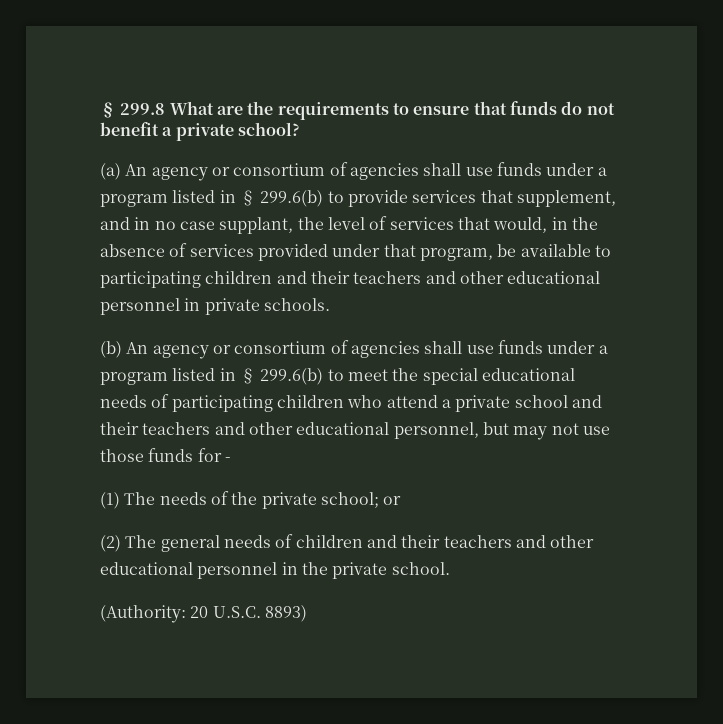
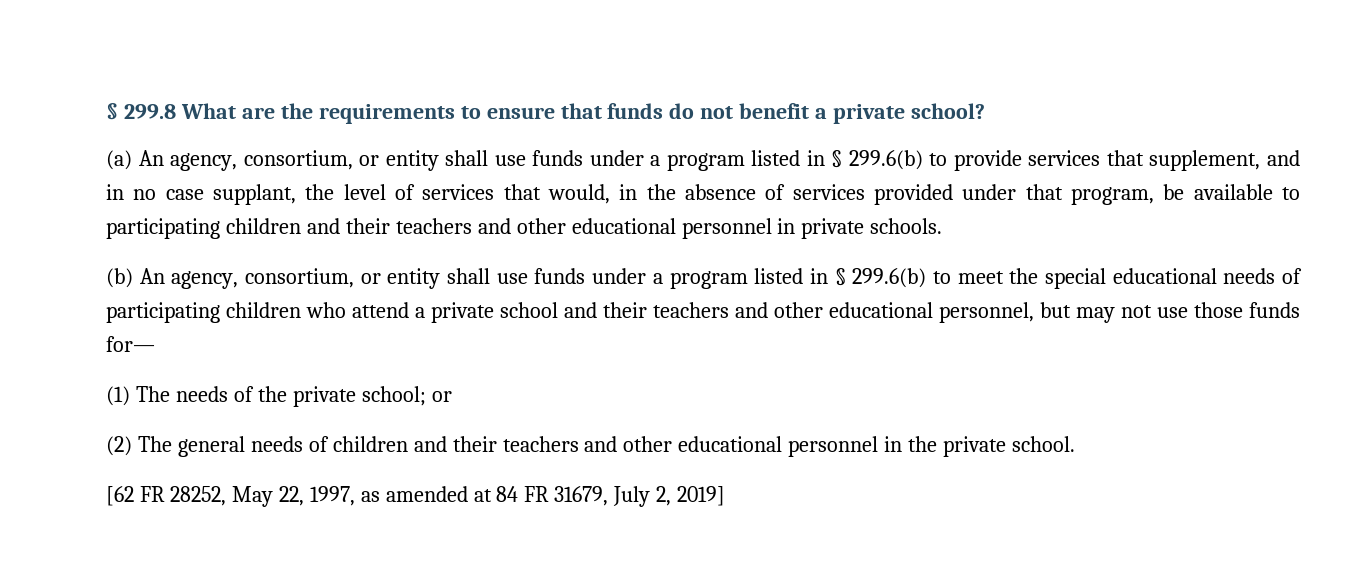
- (a) An agency or consortium of agencies shall use funds under a program listed in § 299.6(b) to provide services that supplement, and in no case supplant, the level of services that would, in the absence of services provided under that program, be available to participating children and their teachers and other educational personnel in private schools.
+ (a) An agency, consortium, or entity shall use funds under a program listed in § 299.6(b) to provide services that supplement, and in no case supplant, the level of services that would, in the absence of services provided under that program, be available to participating children and their teachers and other educational personnel in private schools.
- (b) An agency or consortium of agencies shall use funds under a program listed in § 299.6(b) to meet the special educational needs of participating children who attend a private school and their teachers and other educational personnel, but may not use those funds for -
+ (b) An agency, consortium, or entity shall use funds under a program listed in § 299.6(b) to meet the special educational needs of participating children who attend a private school and their teachers and other educational personnel, but may not use those funds for—
- (Authority: 20 U.S.C. 8893)
+ [62 FR 28252, May 22, 1997, as amended at 84 FR 31679, July 2, 2019]

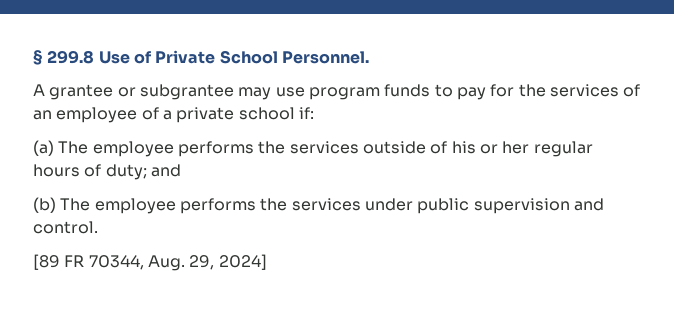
- § 299.8 What are the requirements to ensure that funds do not benefit a private school?
- (a) An agency, consortium, or entity shall use funds under a program listed in § 299.6(b) to provide services that supplement, and in no case supplant, the level of services that would, in the absence of services provided under that program, be available to participating children and their teachers and other educational personnel in private schools.
- (b) An agency, consortium, or entity shall use funds under a program listed in § 299.6(b) to meet the special educational needs of participating children who attend a private school and their teachers and other educational personnel, but may not use those funds for—
- (1) The needs of the private school; or
- (2) The general needs of children and their teachers and other educational personnel in the private school.
- [62 FR 28252, May 22, 1997, as amended at 84 FR 31679, July 2, 2019]
+ § 299.8 Use of Private School Personnel.
+ A grantee or subgrantee may use program funds to pay for the services of an employee of a private school if:
+ (a) The employee performs the services outside of his or her regular hours of duty; and
+ (b) The employee performs the services under public supervision and control.
+ [89 FR 70344, Aug. 29, 2024]

